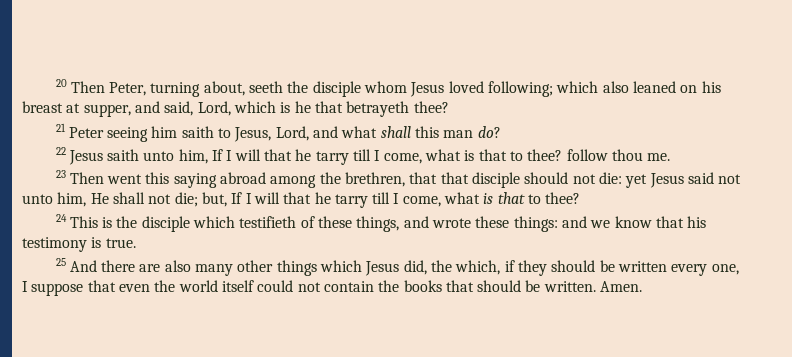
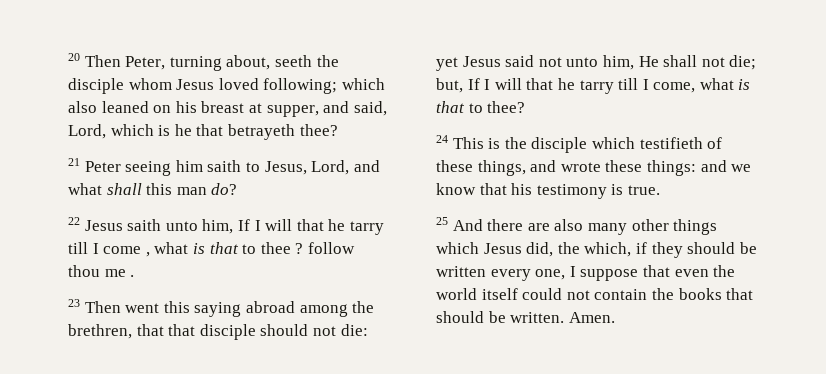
- 22 Jesus saith unto him, If I will that he tarry till I come, what is that to thee? follow thou me.
+ 22 Jesus saith unto him, If I will that he tarry till I come , what is that to thee ? follow thou me .

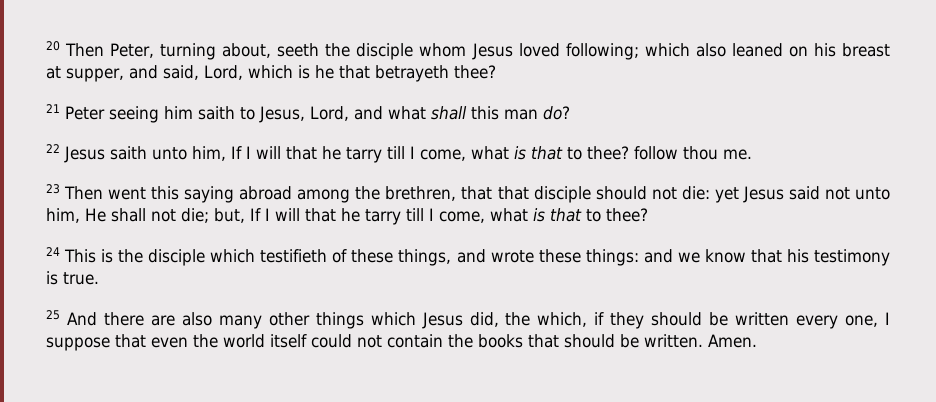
- 22 Jesus saith unto him, If I will that he tarry till I come , what is that to thee ? follow thou me .
+ 22 Jesus saith unto him, If I will that he tarry till I come, what is that to thee? follow thou me.

